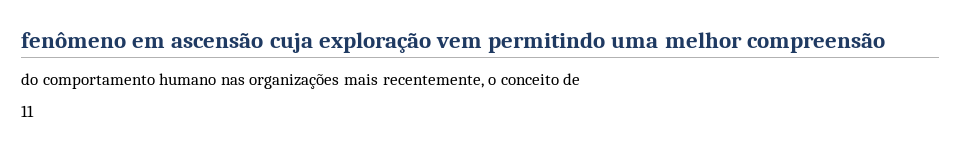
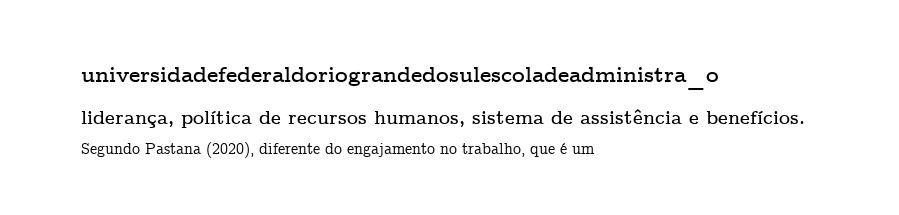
- fenômeno em ascensão cuja exploração vem permitindo uma melhor compreensão
- do comportamento humano nas organizações mais recentemente, o conceito de
- 11
+ universidadefederaldoriograndedosulescoladeadministra_o
+ liderança, política de recursos humanos, sistema de assistência e benefícios.
+ Segundo Pastana (2020), diferente do engajamento no trabalho, que é um

